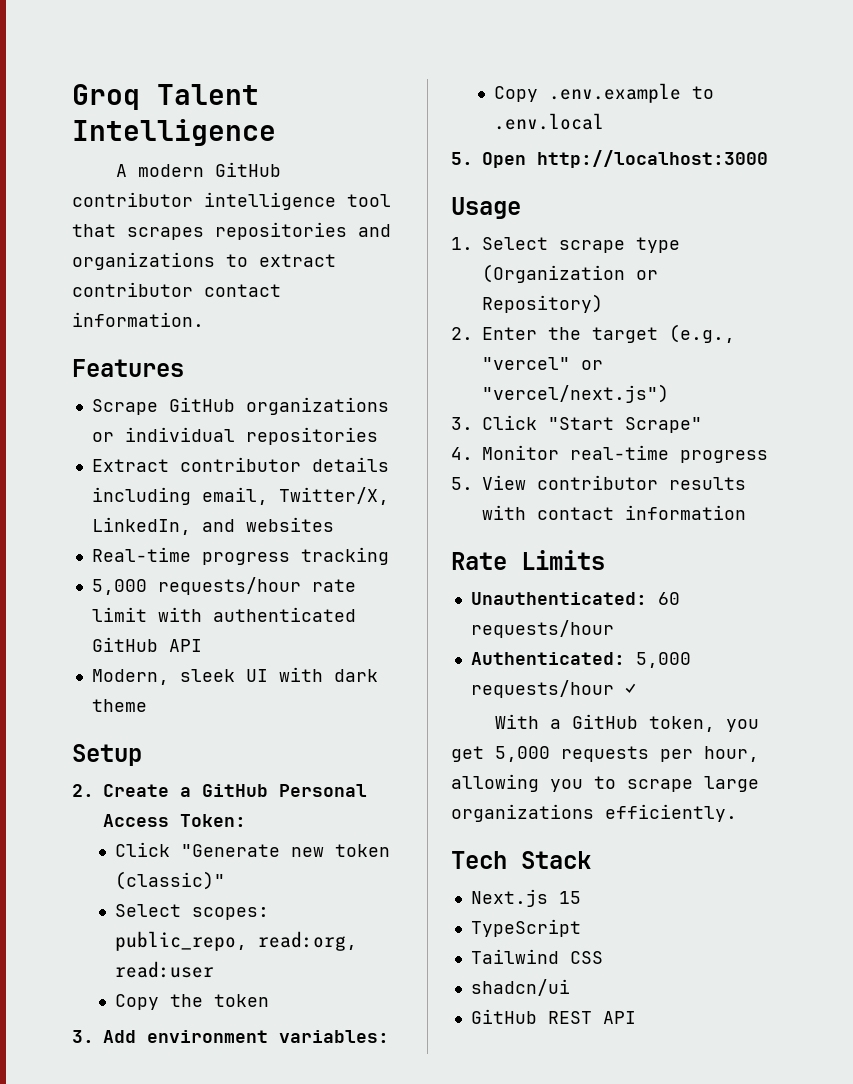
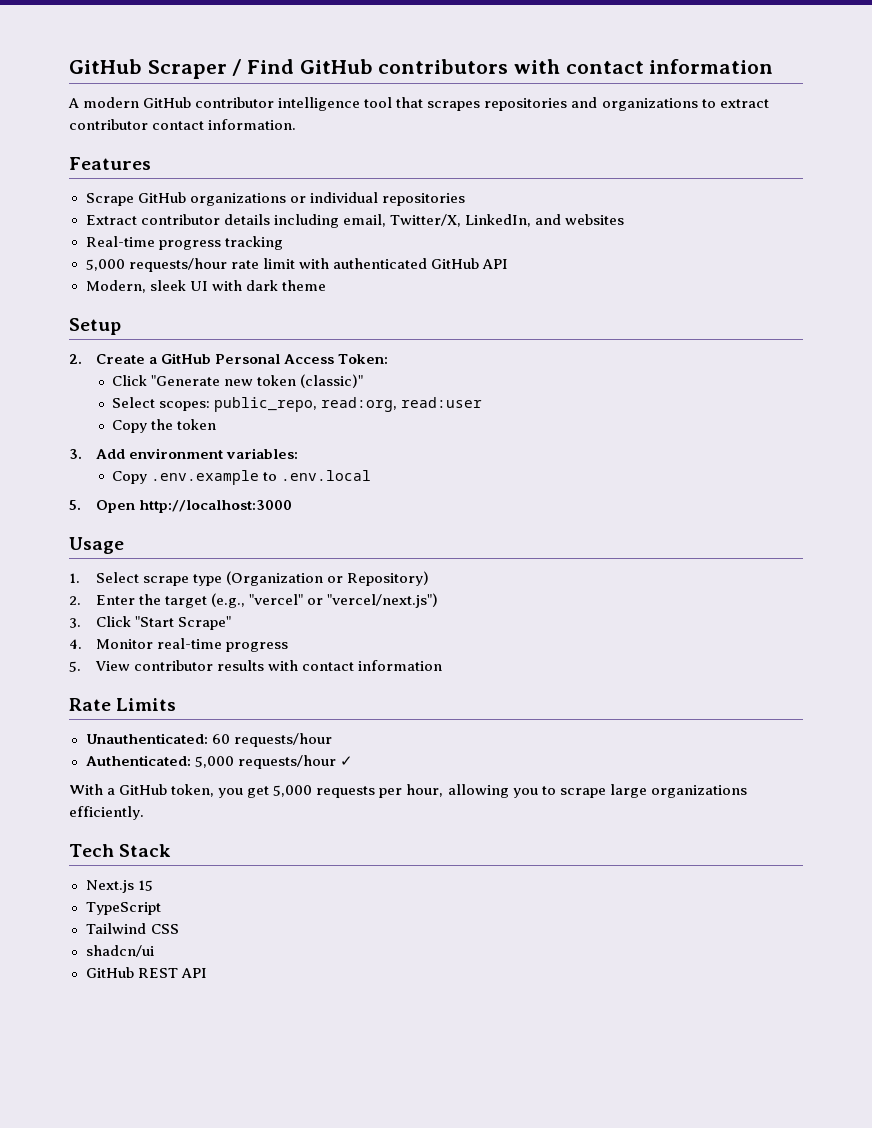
- Groq Talent Intelligence
+ GitHub Scraper / Find GitHub contributors with contact information

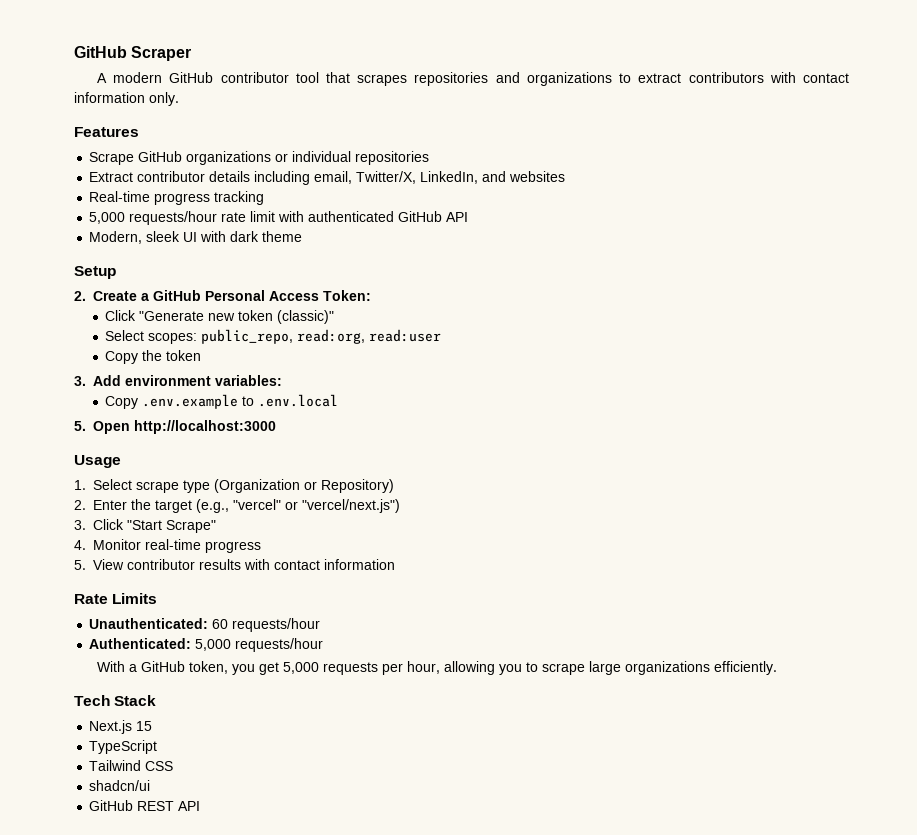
- GitHub Scraper / Find GitHub contributors with contact information
+ GitHub Scraper
- A modern GitHub contributor intelligence tool that scrapes repositories and organizations to extract contributor contact information.
+ A modern GitHub contributor tool that scrapes repositories and organizations to extract contributors with contact information only.
- Authenticated: 5,000 requests/hour ✓
+ Authenticated: 5,000 requests/hour

